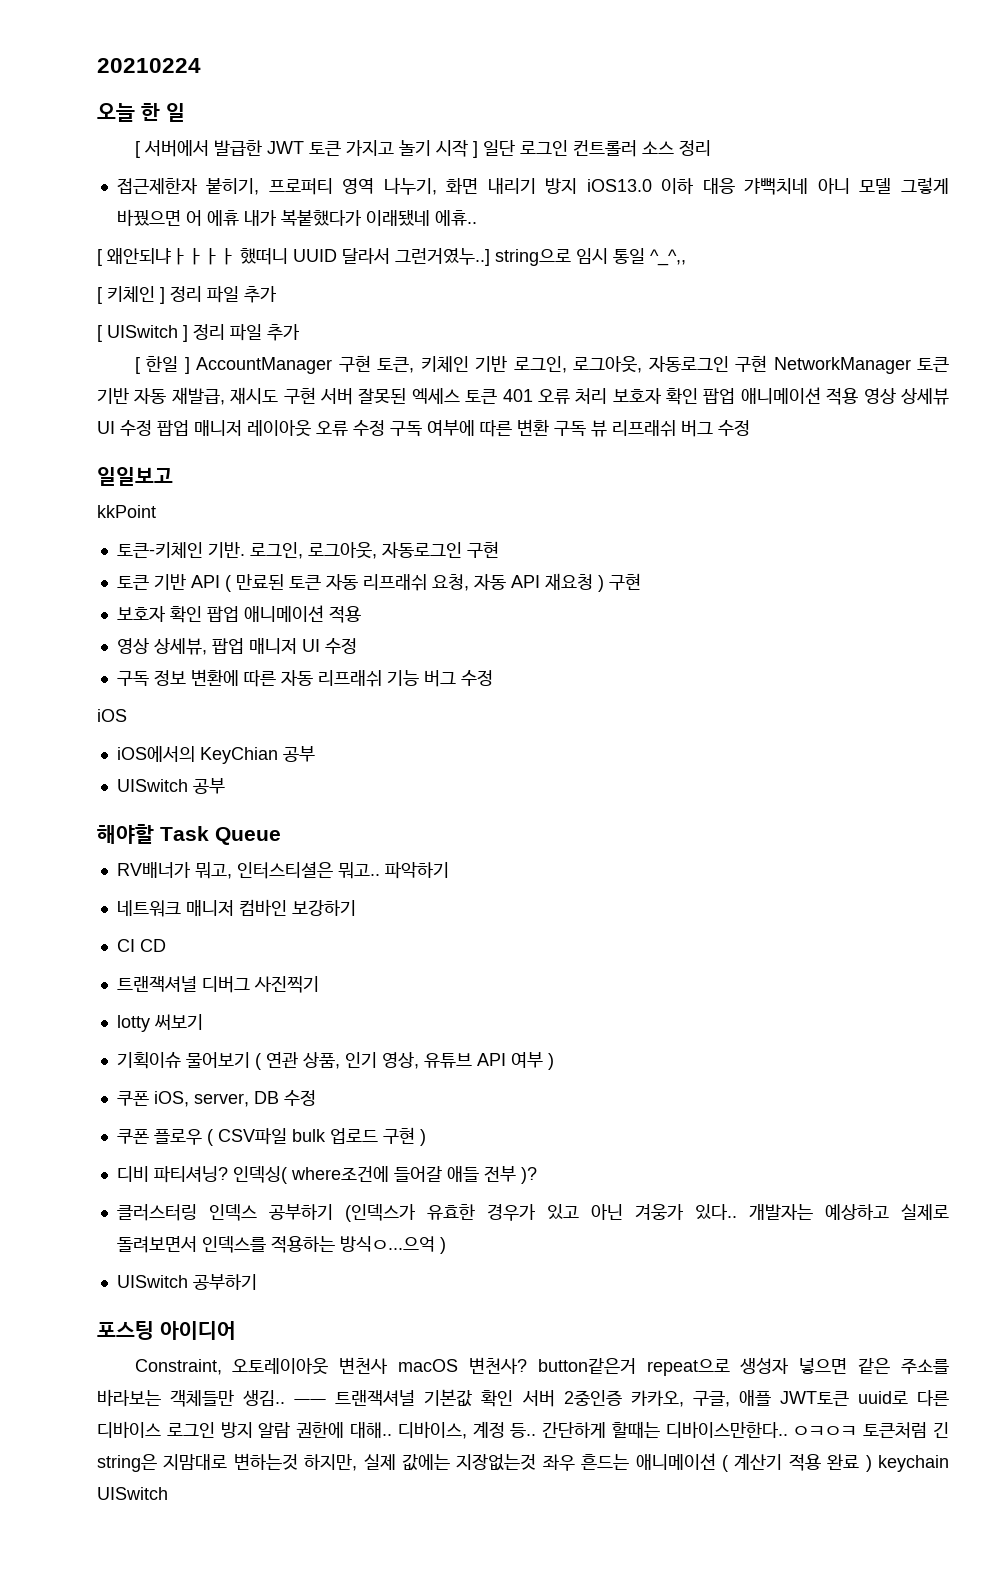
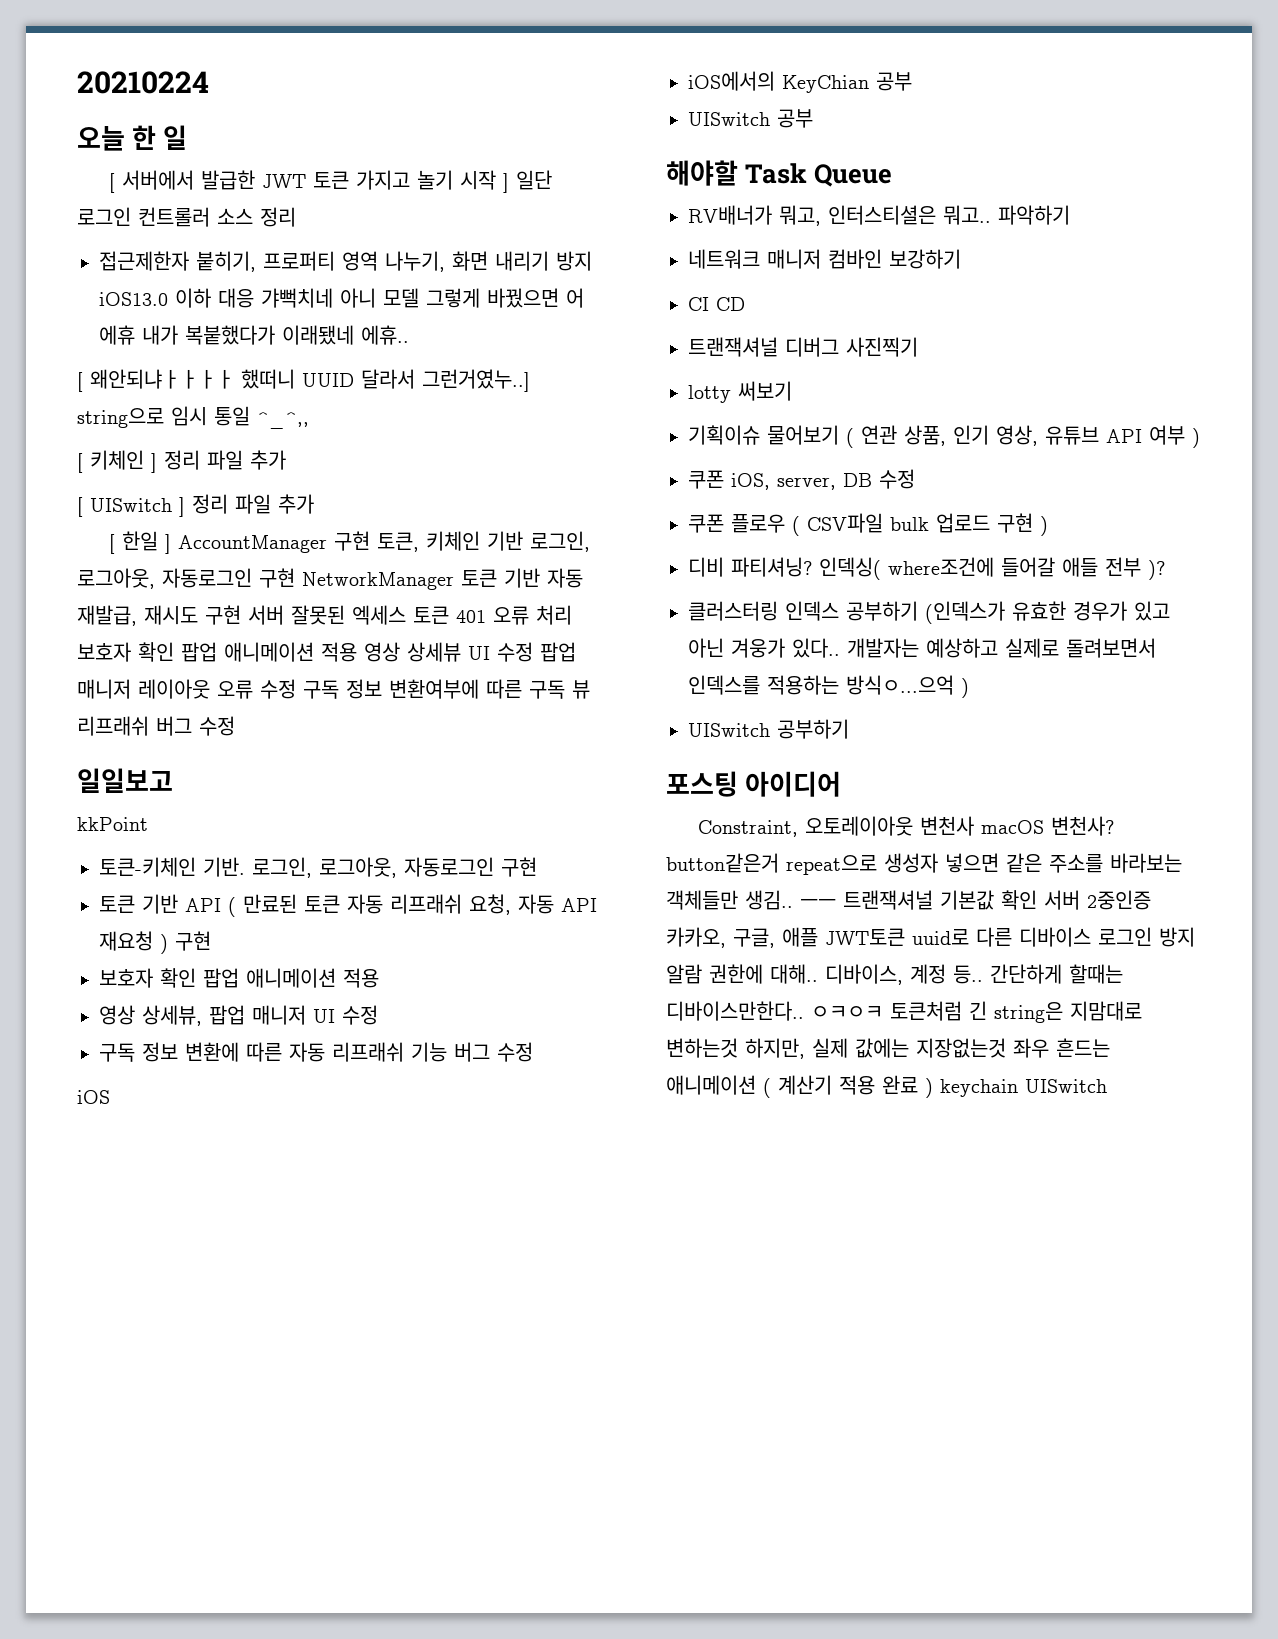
- [ 한일 ] AccountManager 구현 토큰, 키체인 기반 로그인, 로그아웃, 자동로그인 구현 NetworkManager 토큰 기반 자동 재발급, 재시도 구현 서버 잘못된 엑세스 토큰 401 오류 처리 보호자 확인 팝업 애니메이션 적용 영상 상세뷰 UI 수정 팝업 매니저 레이아웃 오류 수정 구독 여부에 따른 변환 구독 뷰 리프래쉬 버그 수정
+ [ 한일 ] AccountManager 구현 토큰, 키체인 기반 로그인, 로그아웃, 자동로그인 구현 NetworkManager 토큰 기반 자동 재발급, 재시도 구현 서버 잘못된 엑세스 토큰 401 오류 처리 보호자 확인 팝업 애니메이션 적용 영상 상세뷰 UI 수정 팝업 매니저 레이아웃 오류 수정 구독 정보 변환여부에 따른 구독 뷰 리프래쉬 버그 수정

